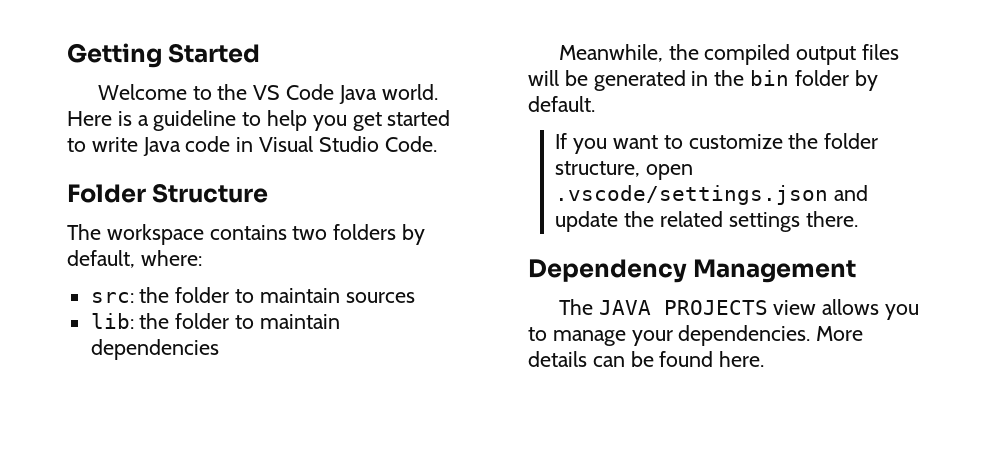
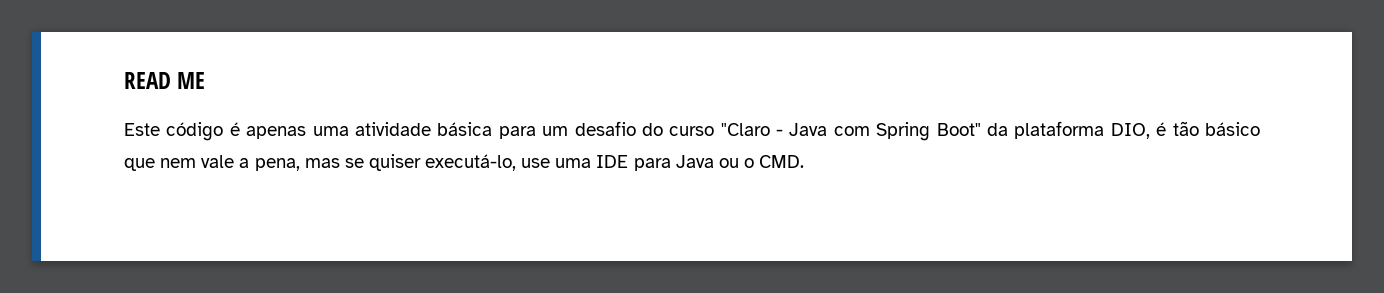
- Getting Started
- Welcome to the VS Code Java world. Here is a guideline to help you get started to write Java code in Visual Studio Code.
- Folder Structure
- The workspace contains two folders by default, where:
- src: the folder to maintain sources
- lib: the folder to maintain dependencies
- Meanwhile, the compiled output files will be generated in the bin folder by default.
- If you want to customize the folder structure, open .vscode/settings.json and update the related settings there.
- Dependency Management
- The JAVA PROJECTS view allows you to manage your dependencies. More details can be found here.
+ READ ME
+ Este código é apenas uma atividade básica para um desafio do curso "Claro - Java com Spring Boot" da plataforma DIO, é tão básico que nem vale a pena, mas se quiser executá-lo, use uma IDE para Java ou o CMD.

